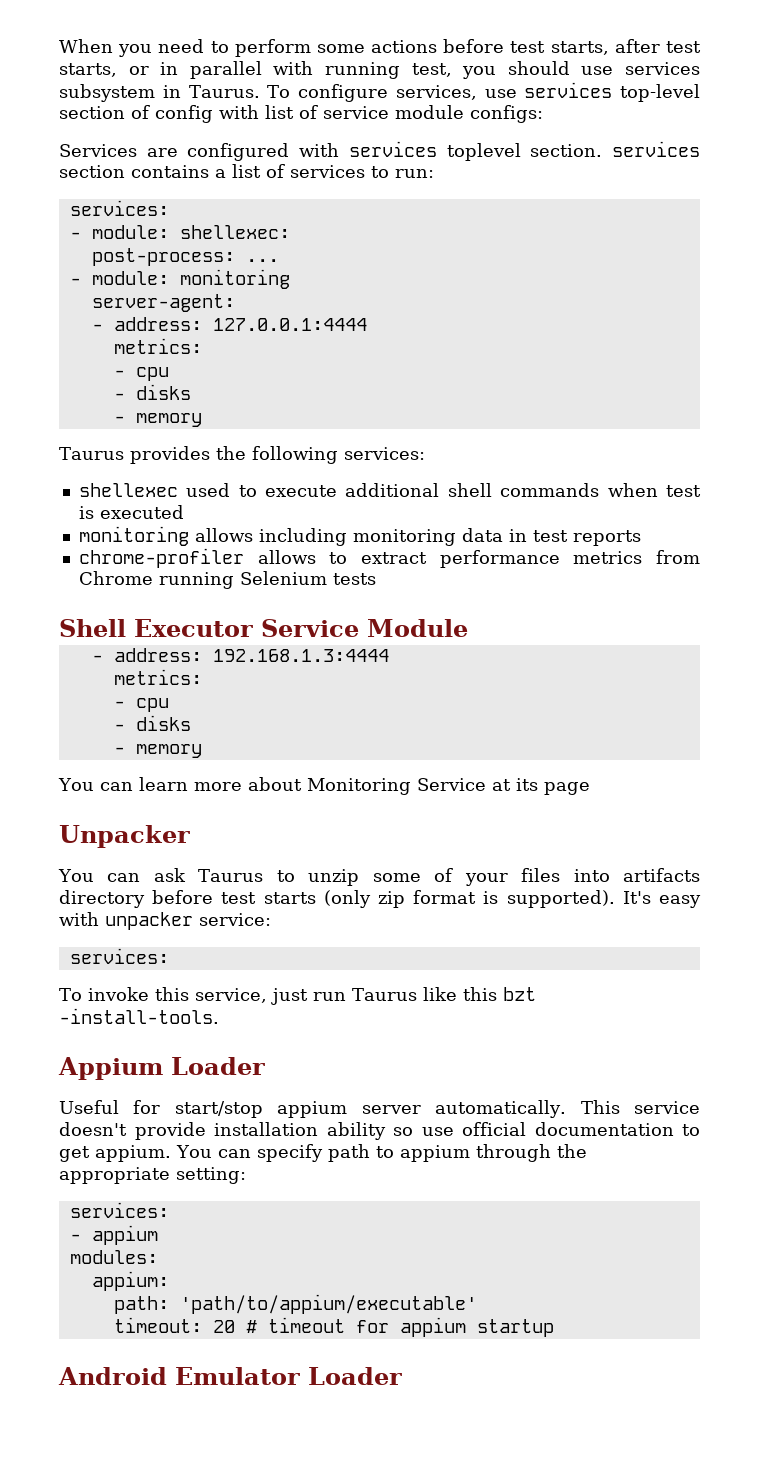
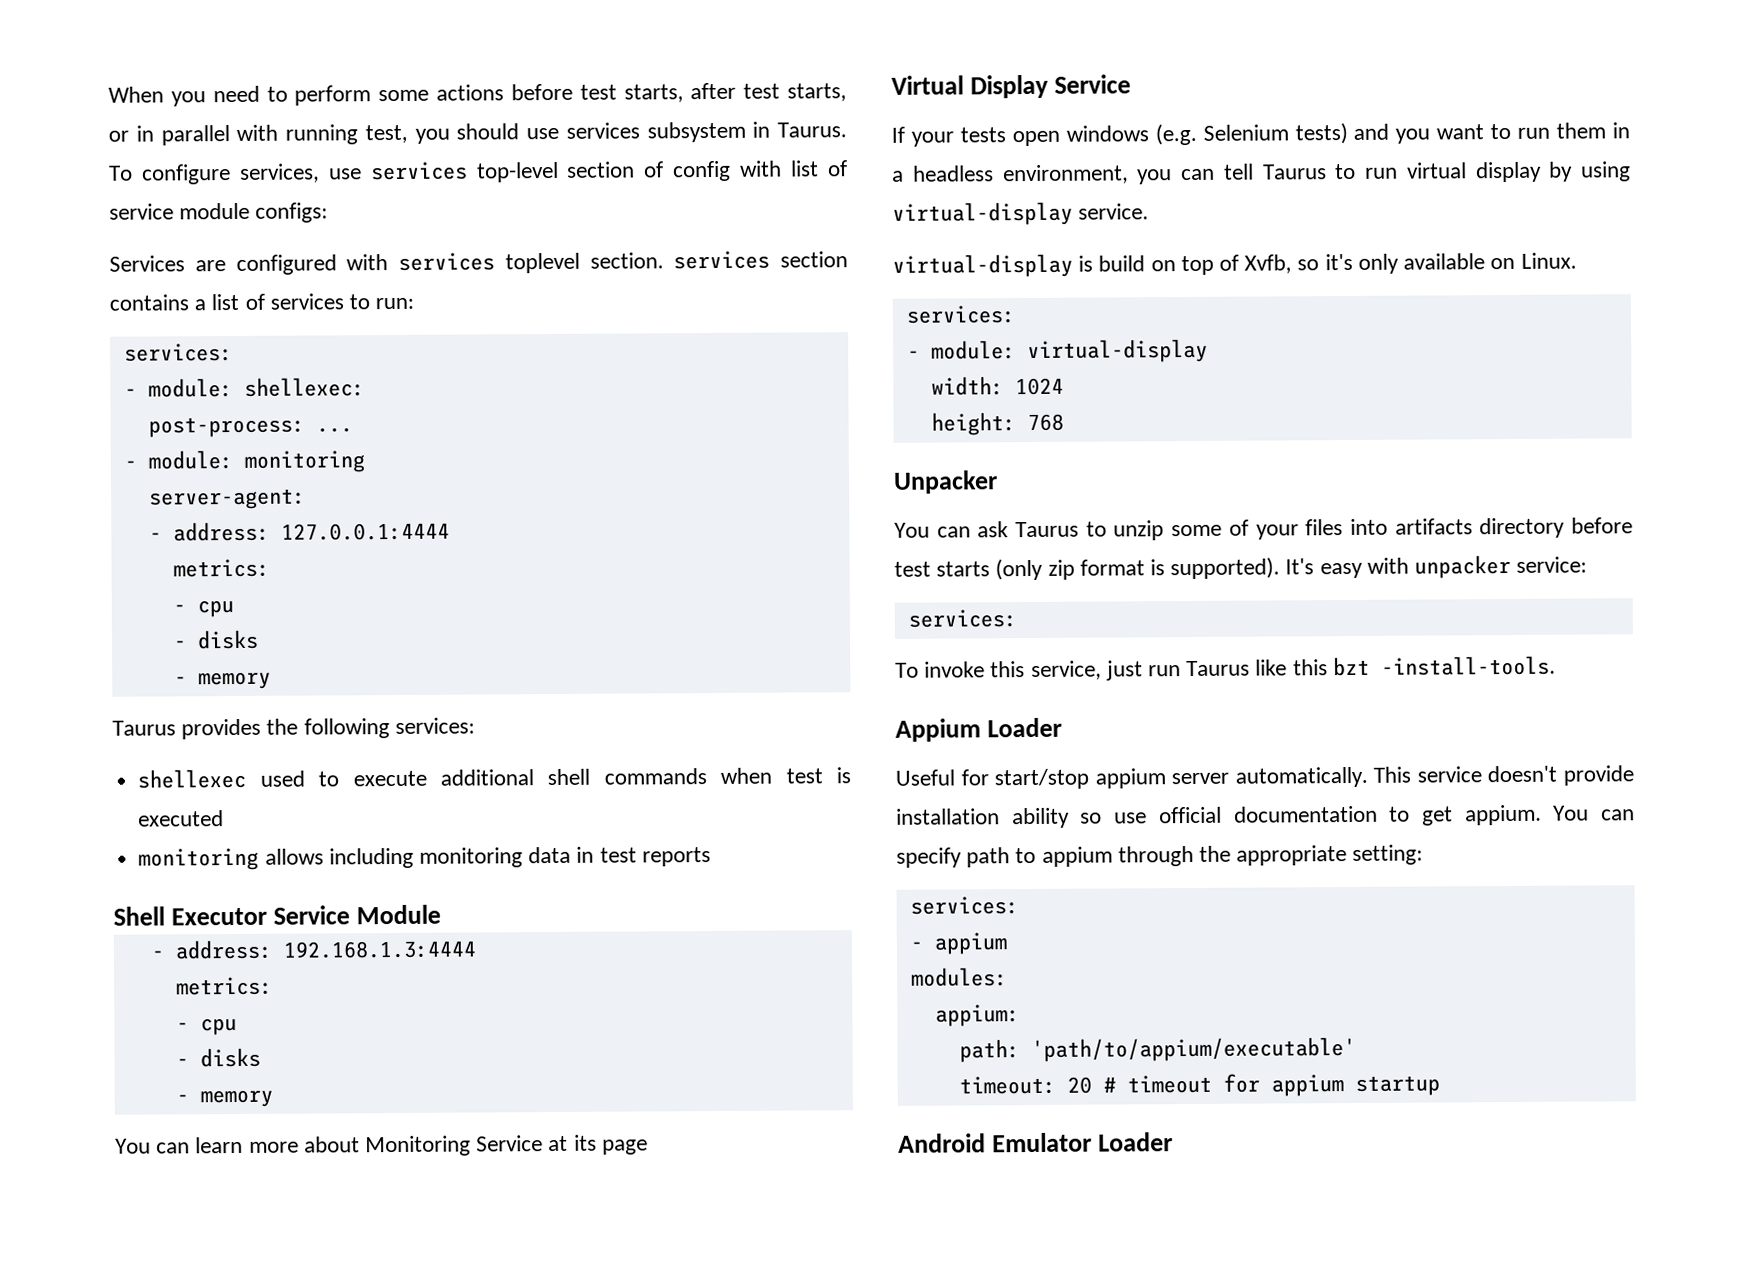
- chrome-profiler allows to extract performance metrics from Chrome running Selenium tests
+ Virtual Display Service
+ If your tests open windows (e.g. Selenium tests) and you want to run them in a headless environment, you can tell Taurus to run virtual display by using virtual-display service.
+ virtual-display is build on top of Xvfb, so it's only available on Linux.
+ services:
+ - module: virtual-display
+ width: 1024
+ height: 768

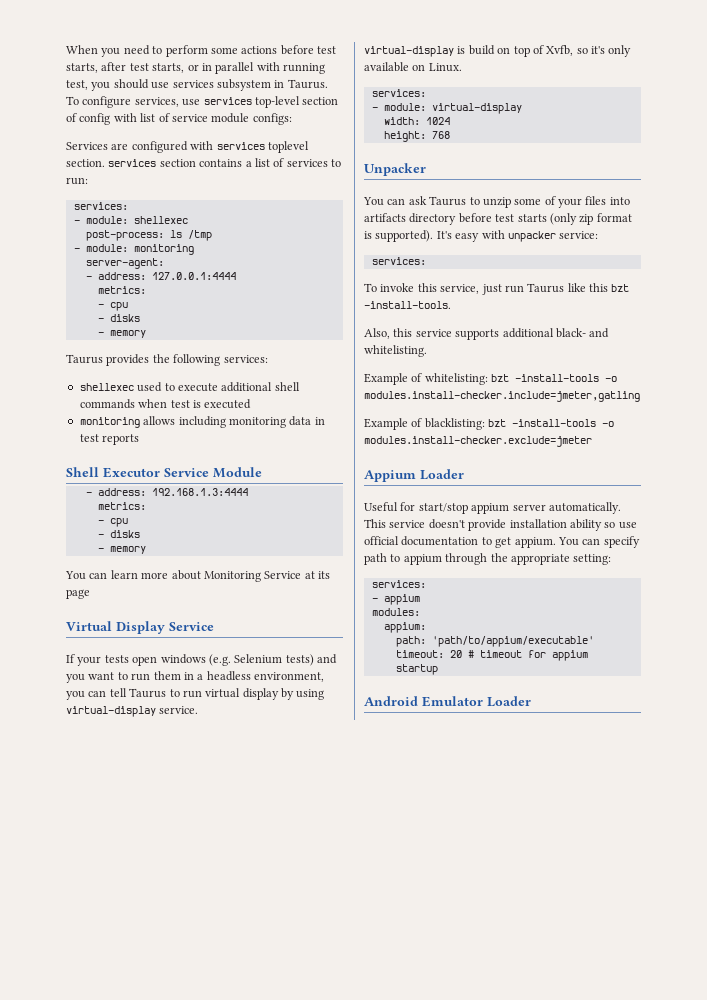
- - module: shellexec:
+ - module: shellexec
- post-process: ...
+ post-process: ls /tmp
+ Also, this service supports additional black- and whitelisting.
+ Example of whitelisting: bzt -install-tools -o modules.install-checker.include=jmeter,gatling
+ Example of blacklisting: bzt -install-tools -o modules.install-checker.exclude=jmeter

